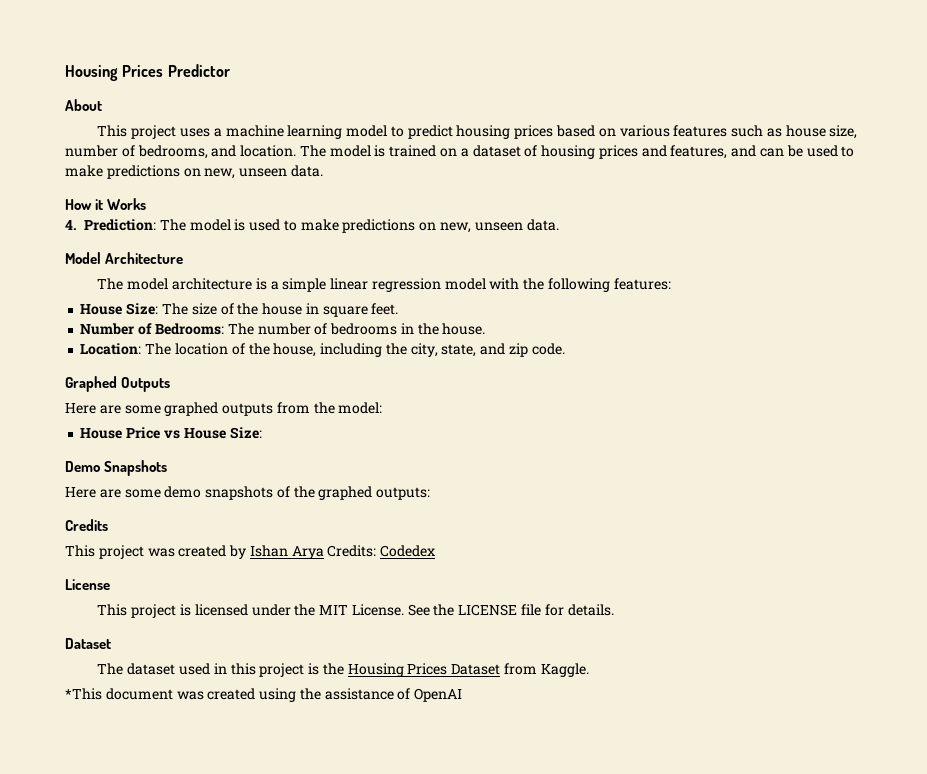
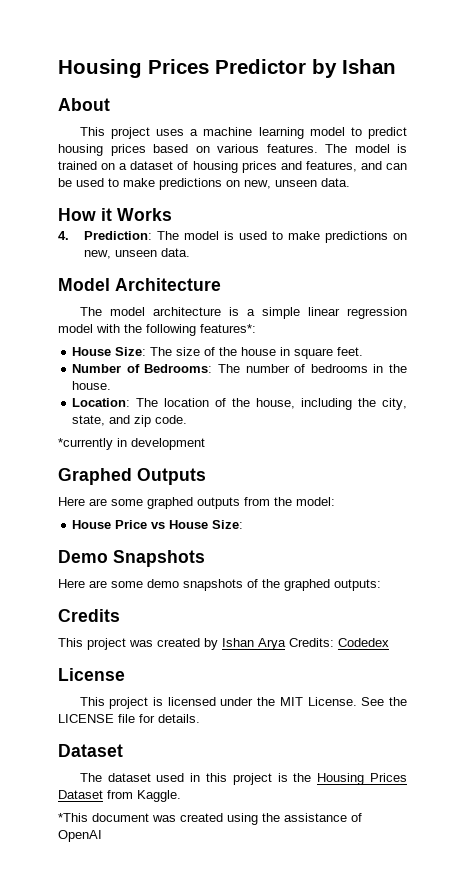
- Housing Prices Predictor
+ Housing Prices Predictor by Ishan
- This project uses a machine learning model to predict housing prices based on various features such as house size, number of bedrooms, and location.
+ This project uses a machine learning model to predict housing prices based on various features.
- The model architecture is a simple linear regression model with the following features:
+ The model architecture is a simple linear regression model with the following features*:
+ *currently in development

